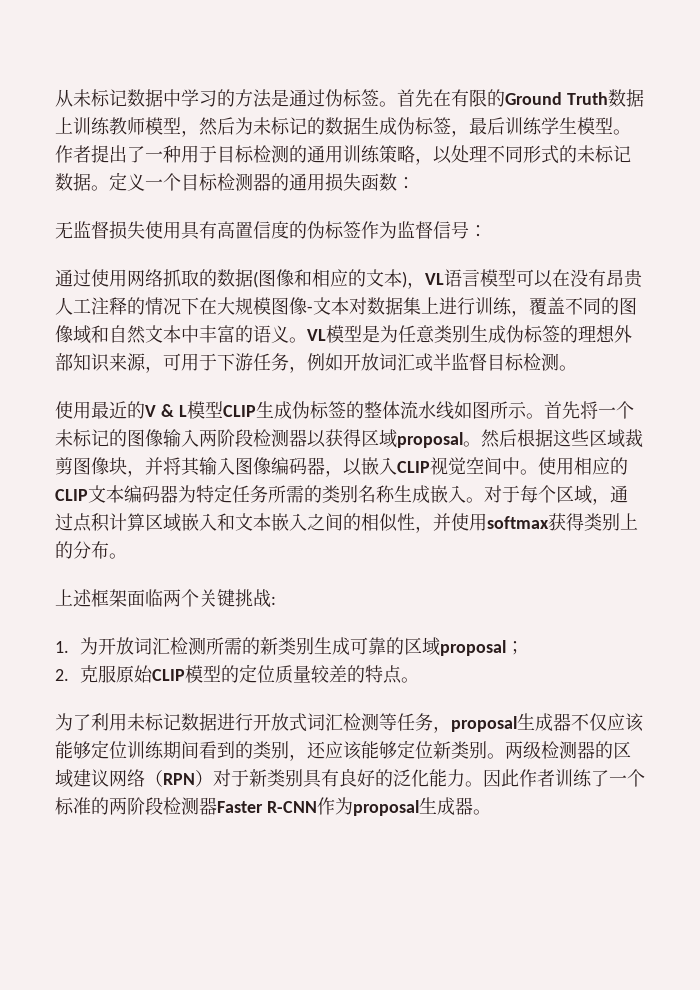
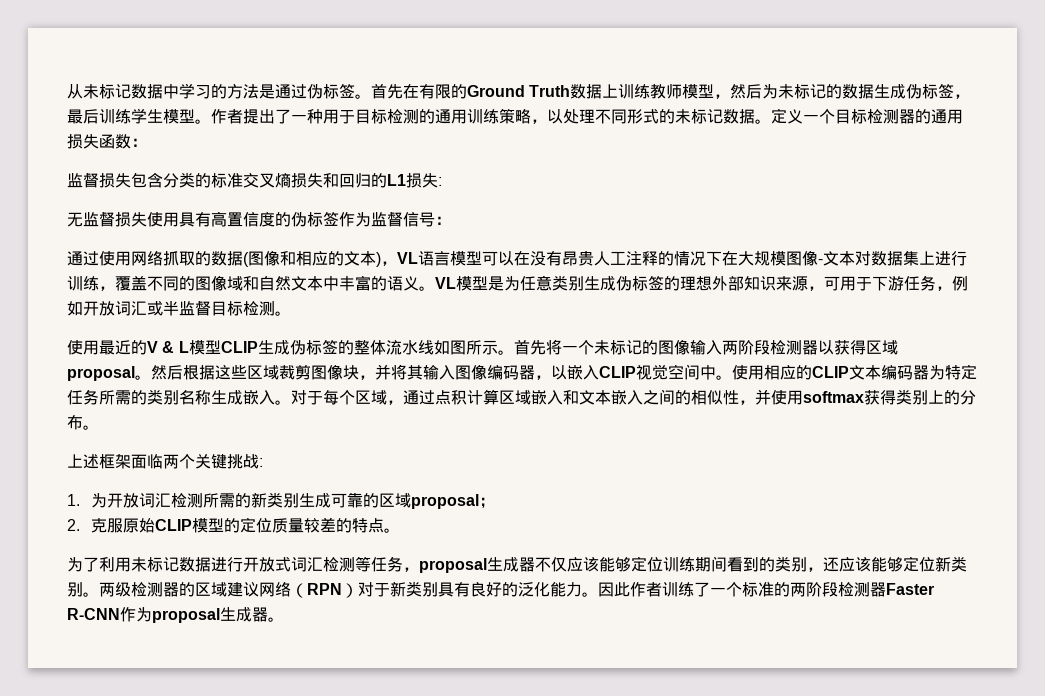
+ 监督损失包含分类的标准交叉熵损失和回归的L1损失:

